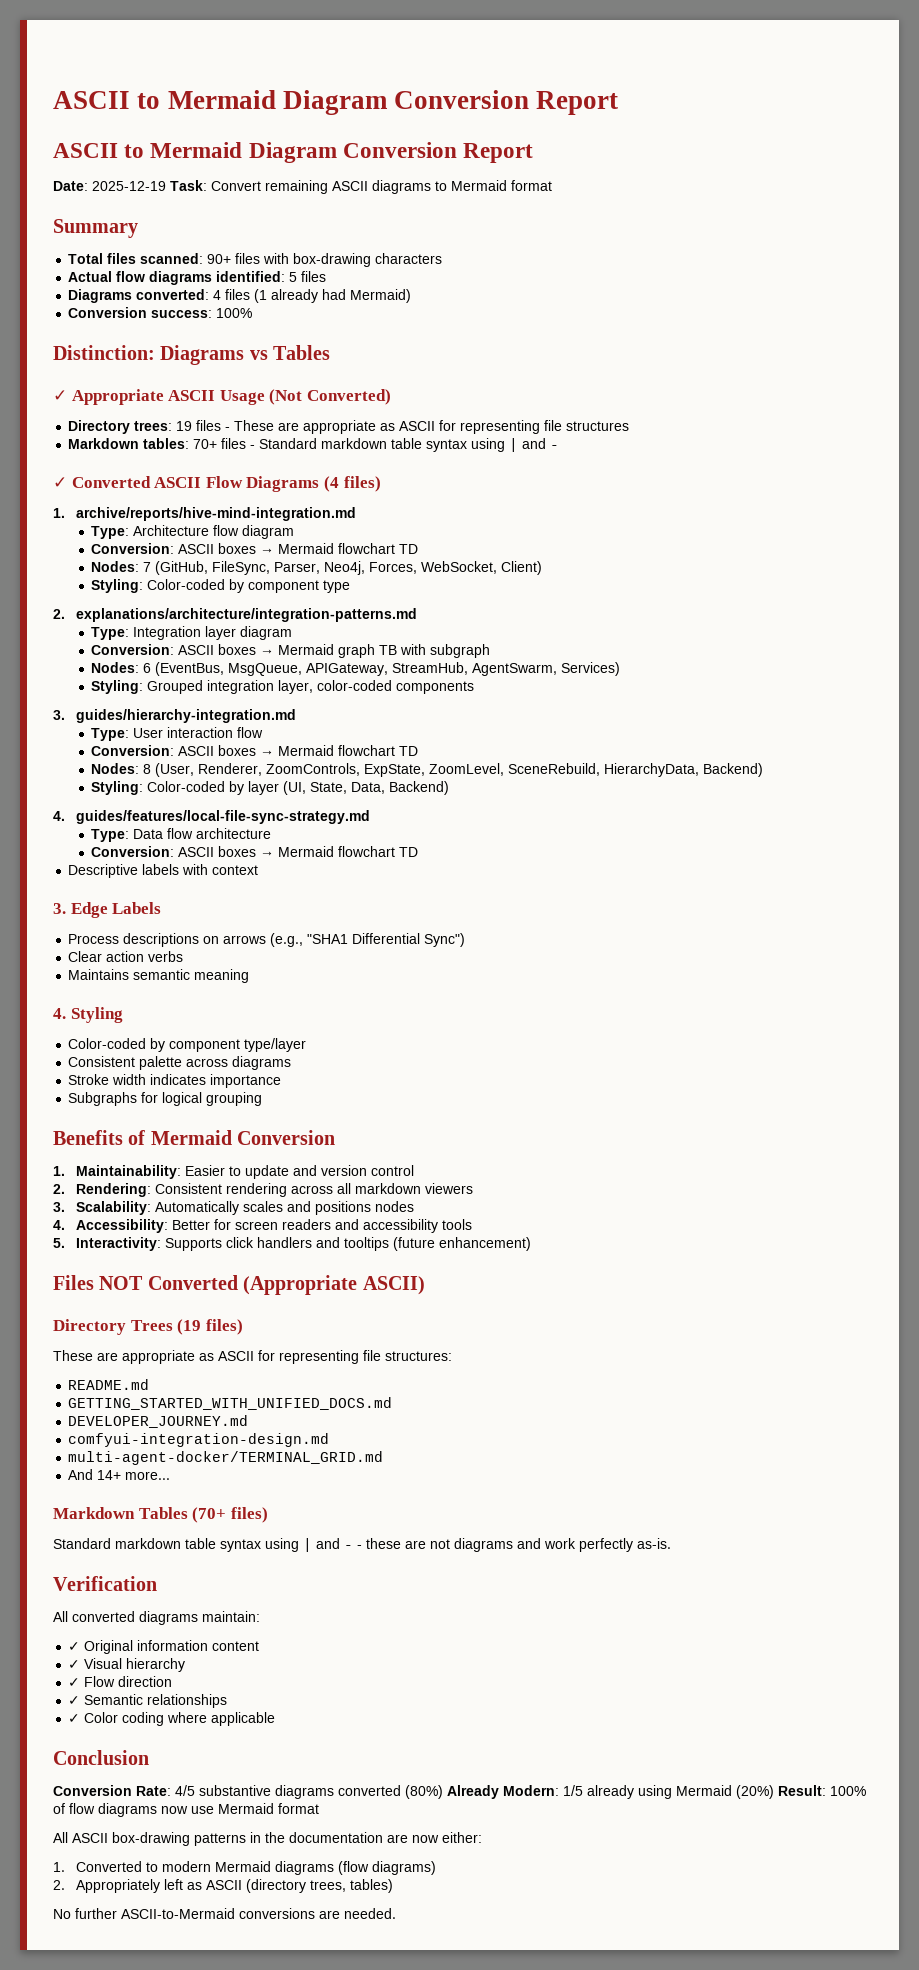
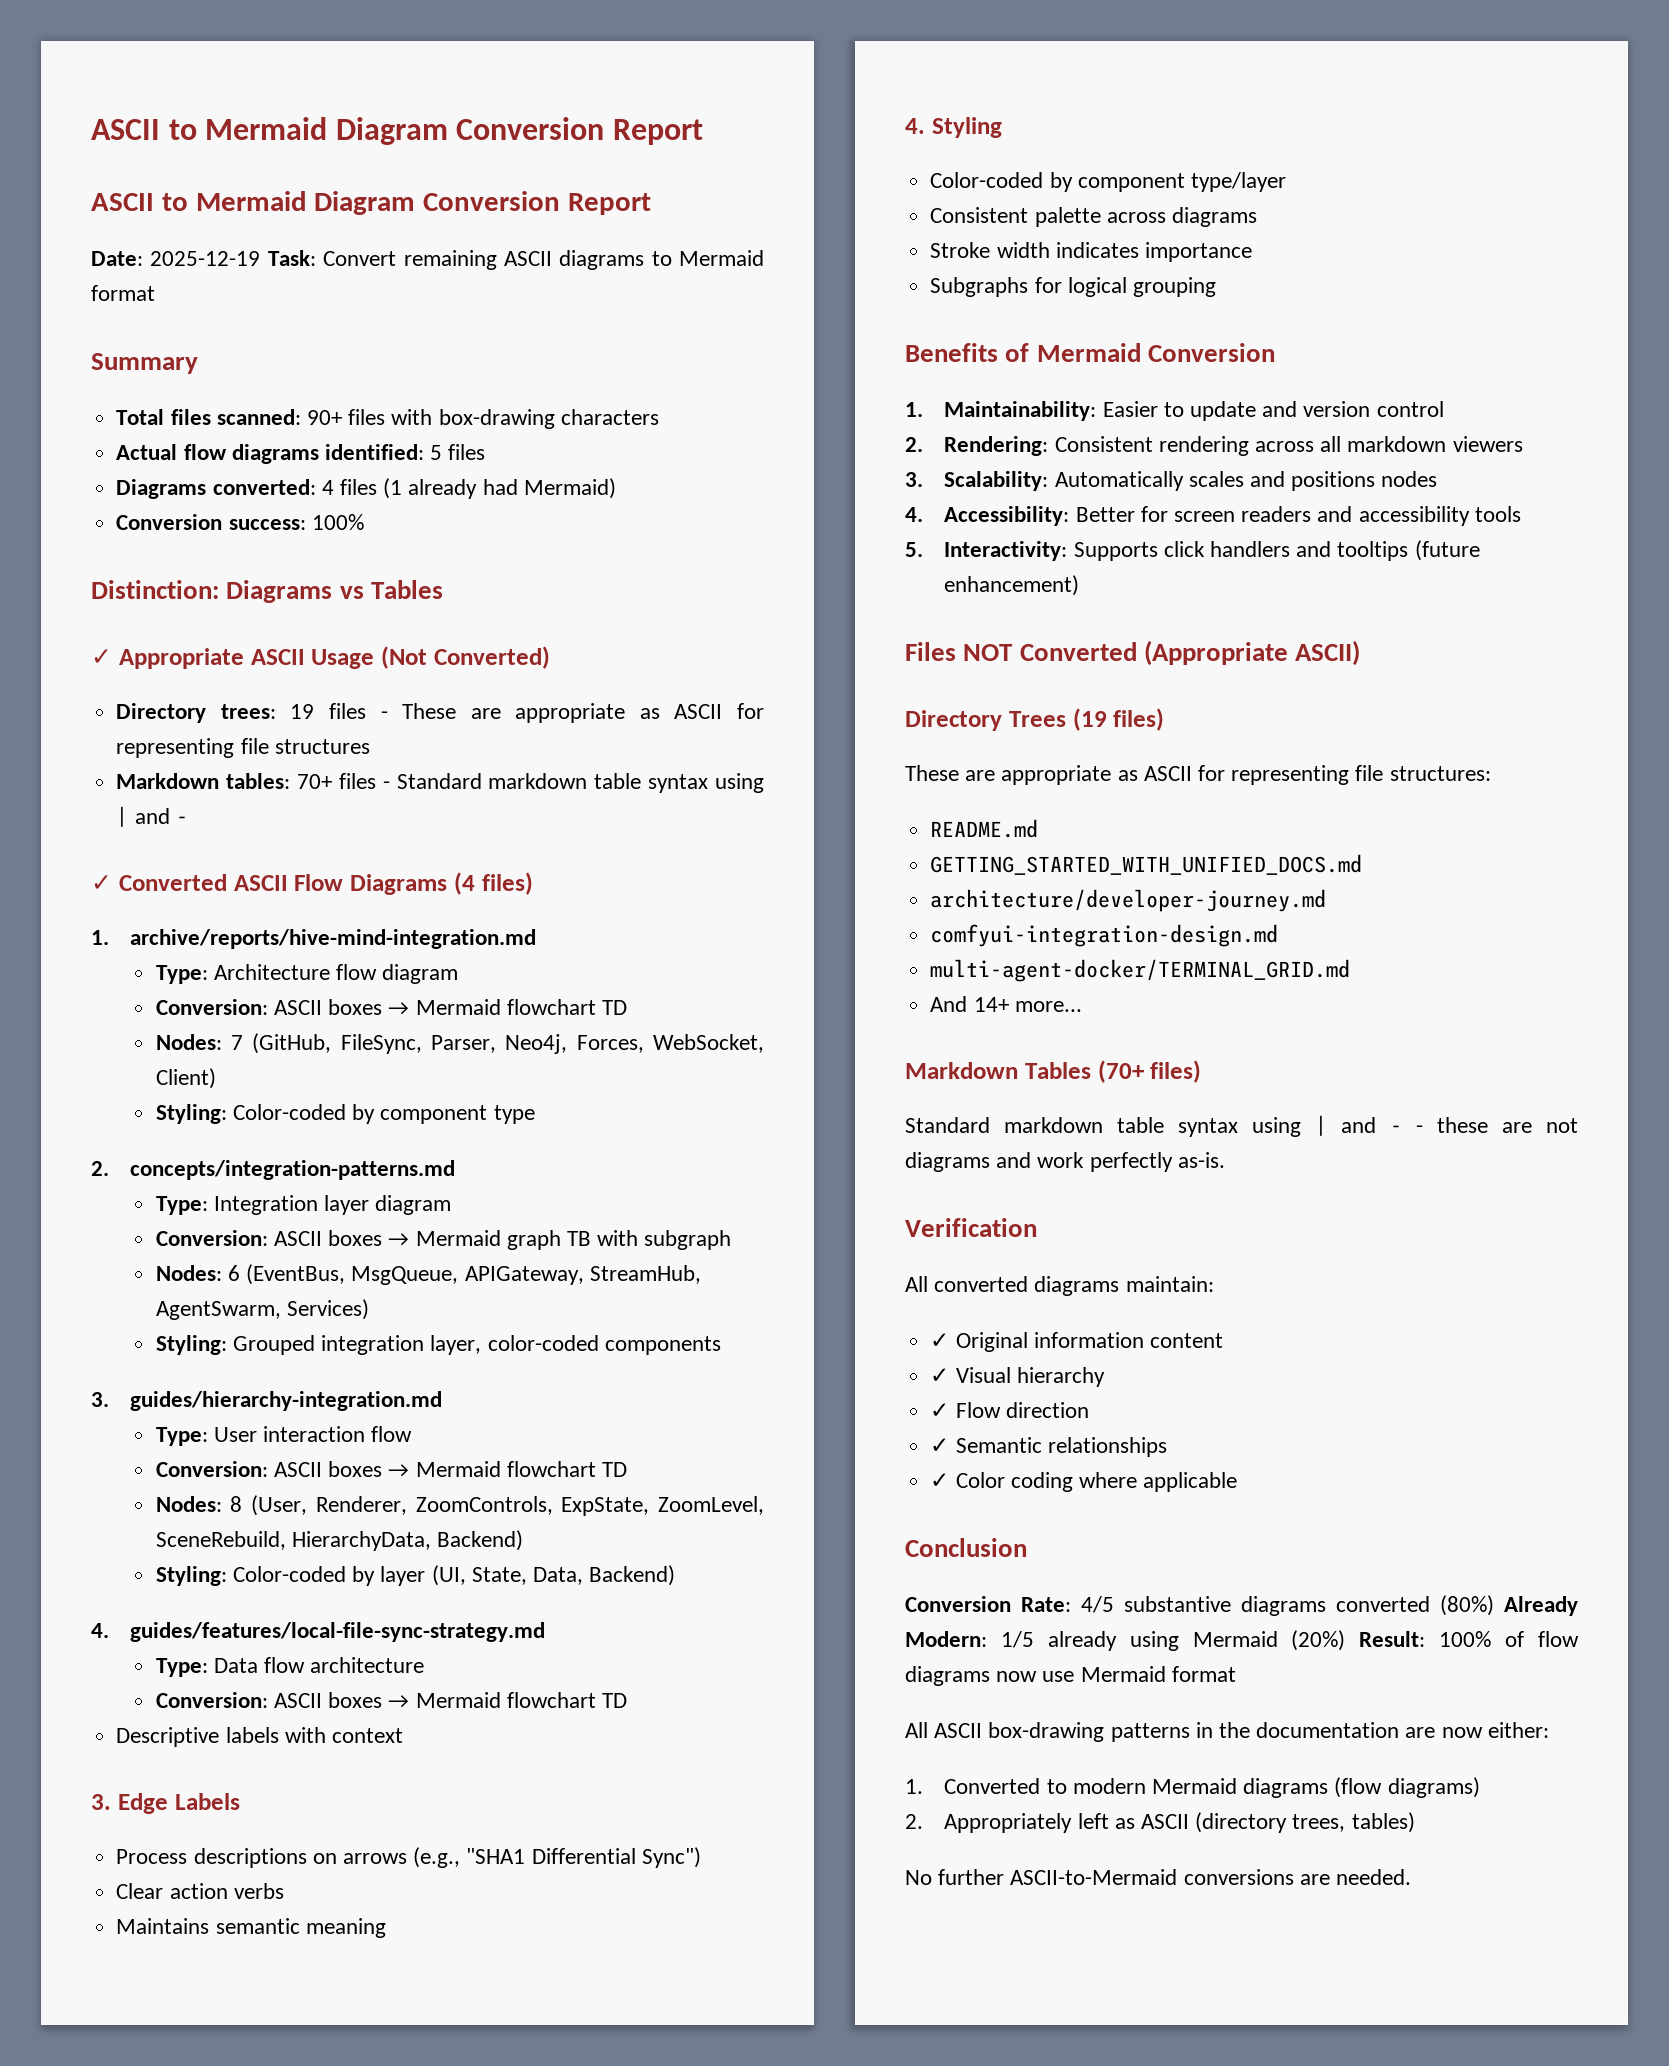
- 2. explanations/architecture/integration-patterns.md
+ 2. concepts/integration-patterns.md
- DEVELOPER_JOURNEY.md
+ architecture/developer-journey.md

